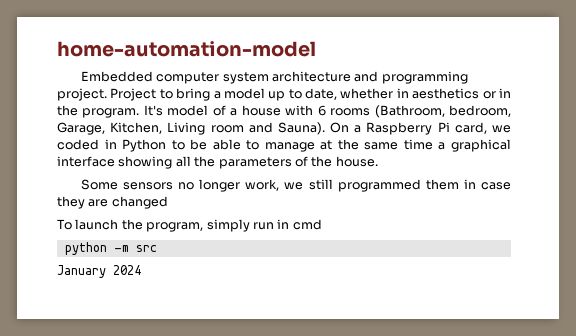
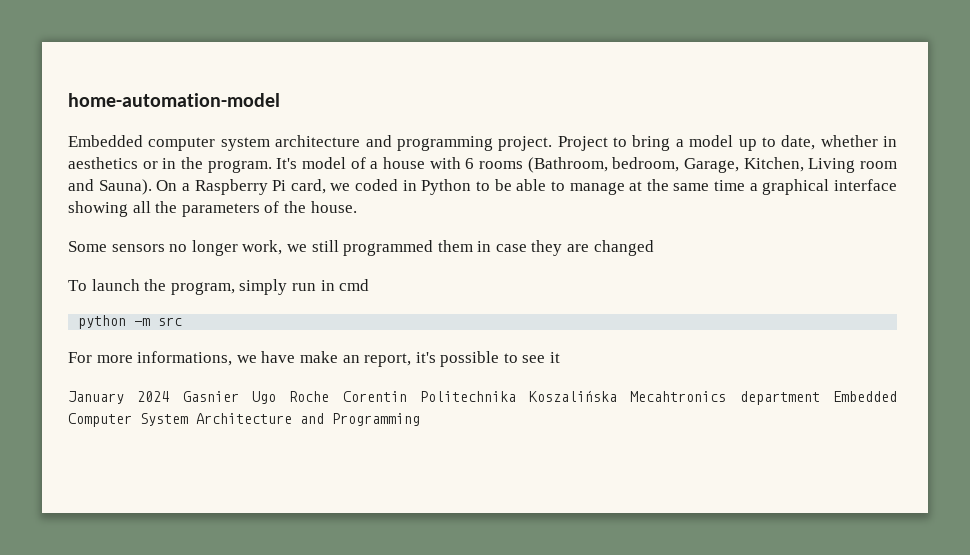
- January 2024
+ For more informations, we have make an report, it's possible to see it
+ January 2024 Gasnier Ugo Roche Corentin Politechnika Koszalińska Mecahtronics department Embedded Computer System Architecture and Programming

